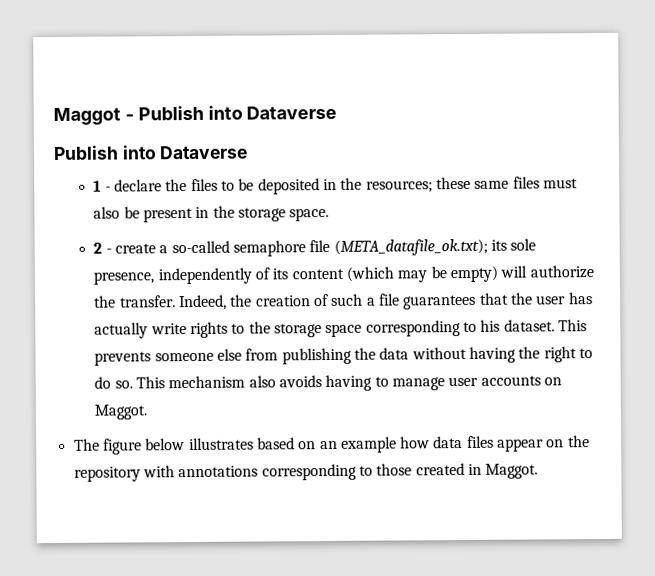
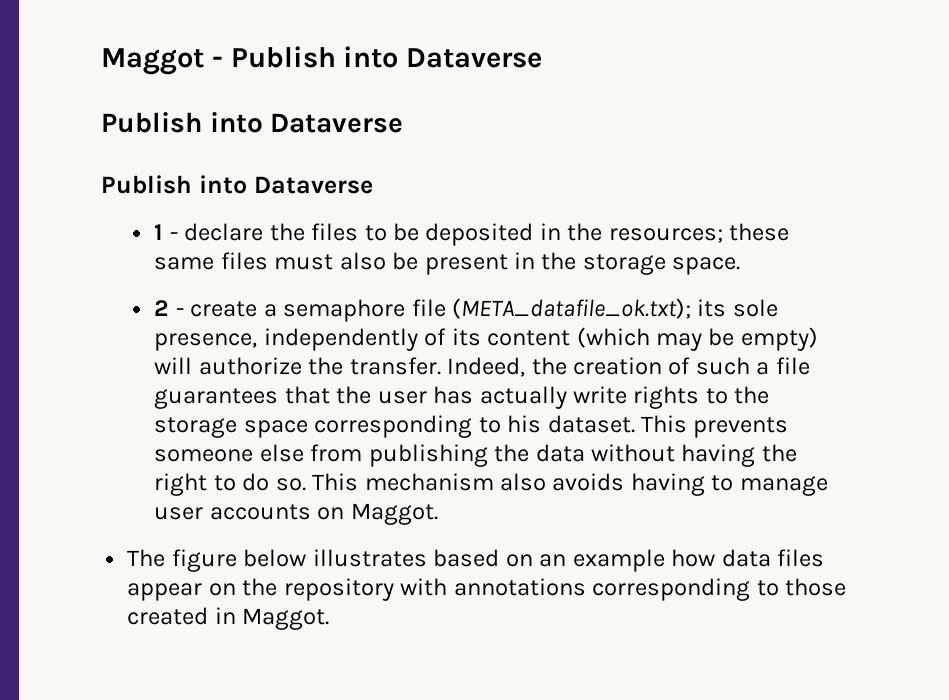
  Maggot - Publish into Dataverse
+ Publish into Dataverse
- 2 - create a so-called semaphore file (META_datafile_ok.txt); its sole presence, independently of its content (which may be empty) will authorize the transfer.
+ 2 - create a semaphore file (META_datafile_ok.txt); its sole presence, independently of its content (which may be empty) will authorize the transfer.

